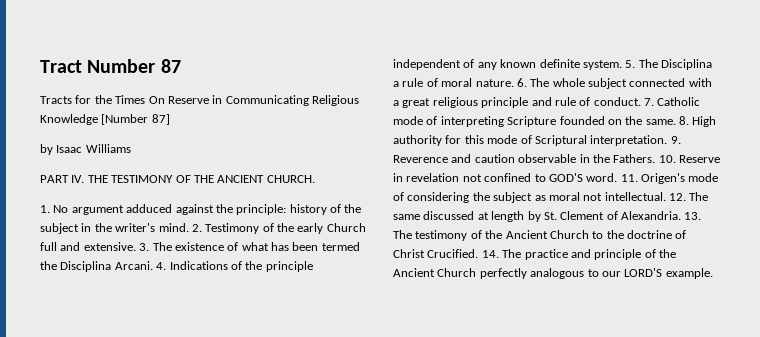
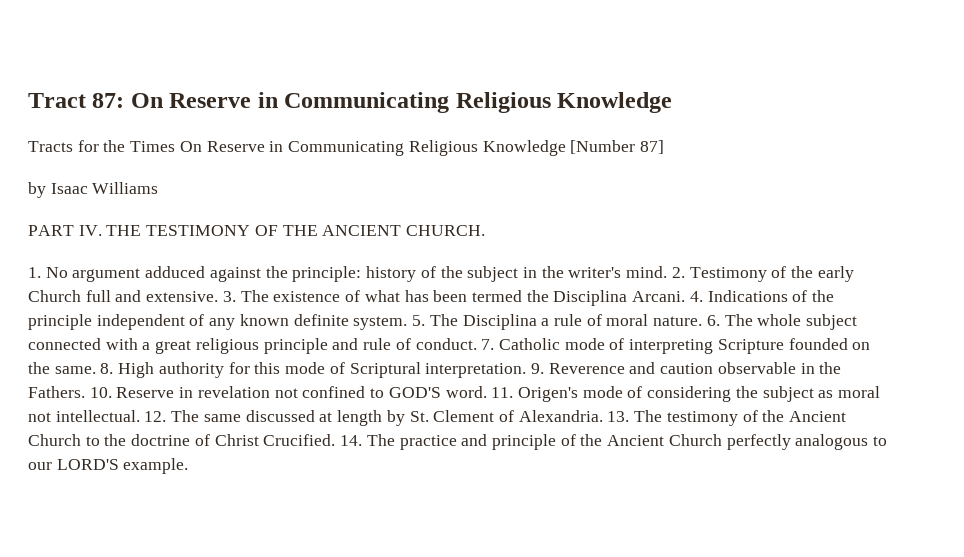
- Tract Number 87
+ Tract 87: On Reserve in Communicating Religious Knowledge

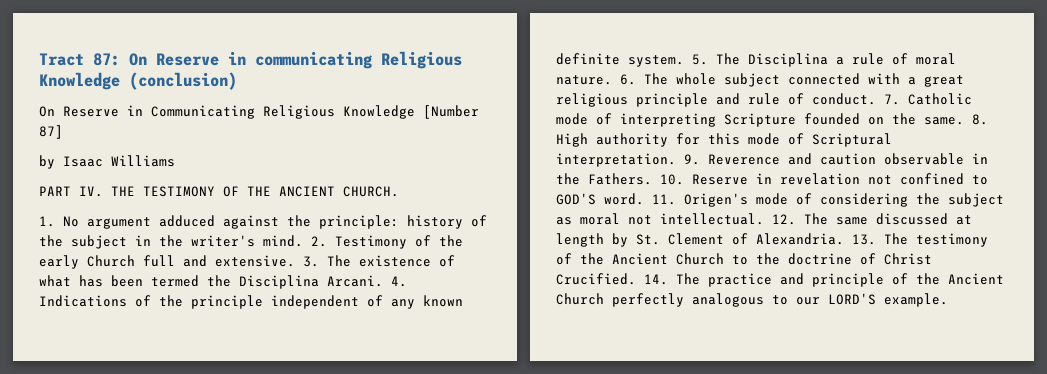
- Tract 87: On Reserve in Communicating Religious Knowledge
- Tracts for the Times On Reserve in Communicating Religious Knowledge [Number 87]
+ Tract 87: On Reserve in communicating Religious Knowledge (conclusion)
+ On Reserve in Communicating Religious Knowledge [Number 87]

